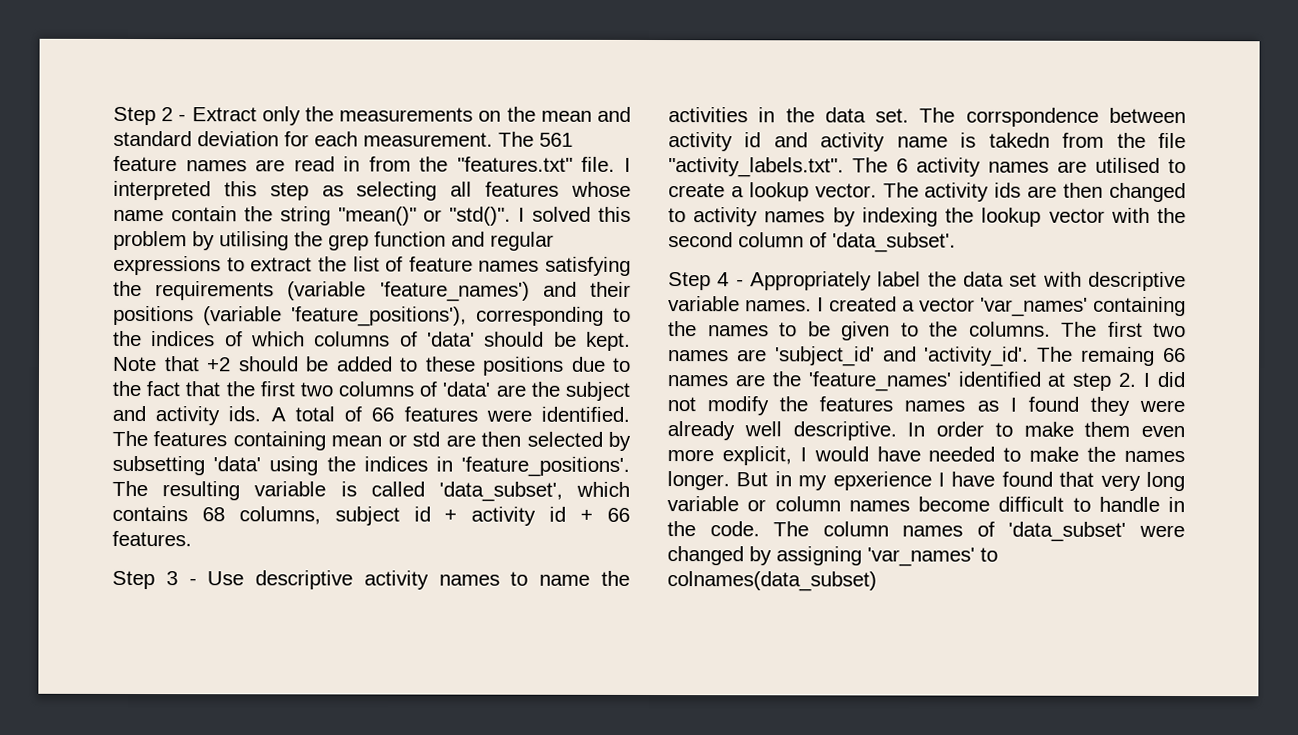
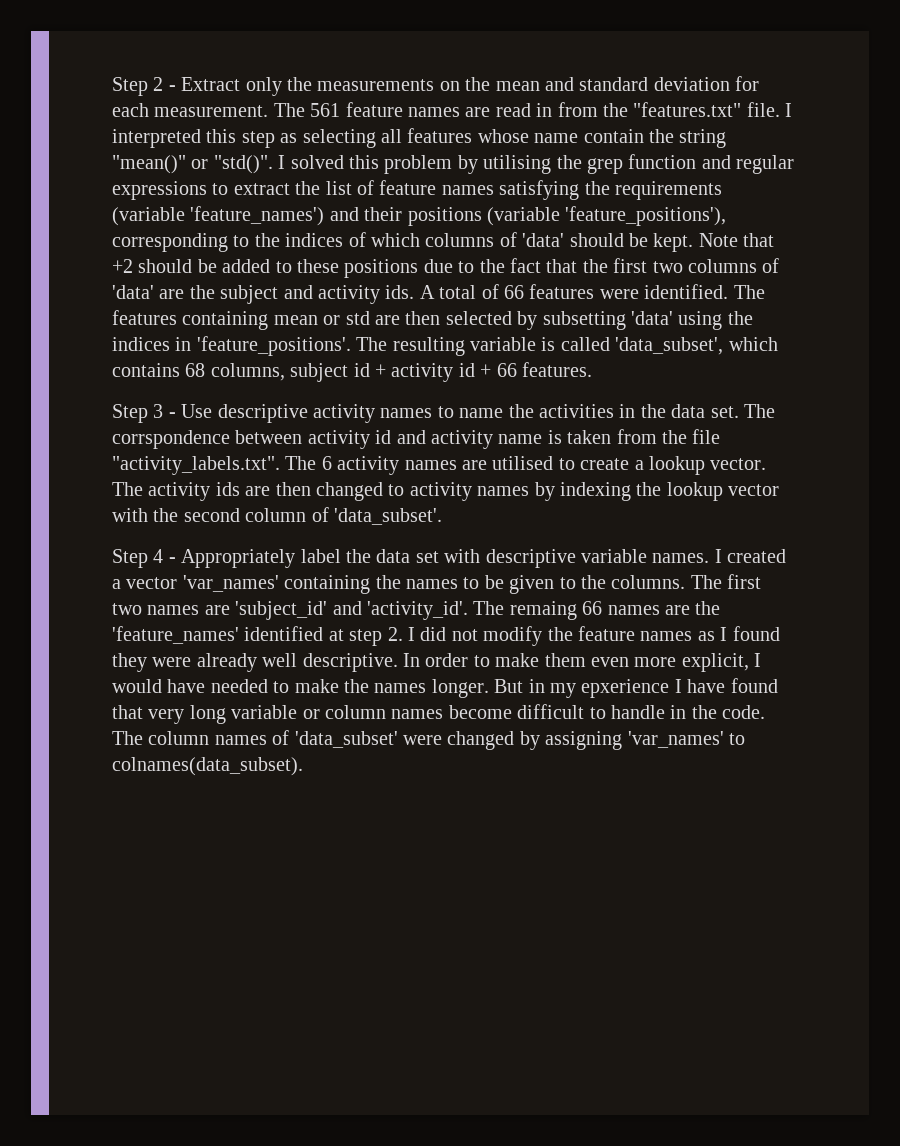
- The corrspondence between activity id and activity name is takedn from the file "activity_labels.txt". The 6 activity names are utilised to create a lookup vector.
+ The corrspondence between activity id and activity name is taken from the file "activity_labels.txt". The 6 activity names are utilised to create a lookup vector.
- The remaing 66 names are the 'feature_names' identified at step 2. I did not modify the features names as I found they were already well descriptive.
+ The remaing 66 names are the 'feature_names' identified at step 2. I did not modify the feature names as I found they were already well descriptive.
- The column names of 'data_subset' were changed by assigning 'var_names' to colnames(data_subset)
+ The column names of 'data_subset' were changed by assigning 'var_names' to colnames(data_subset).

